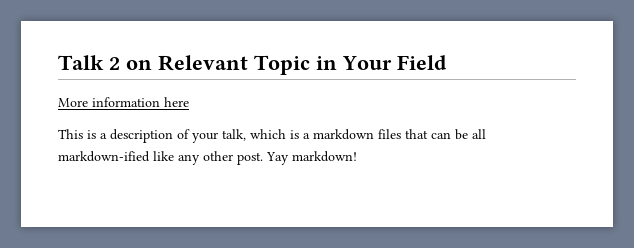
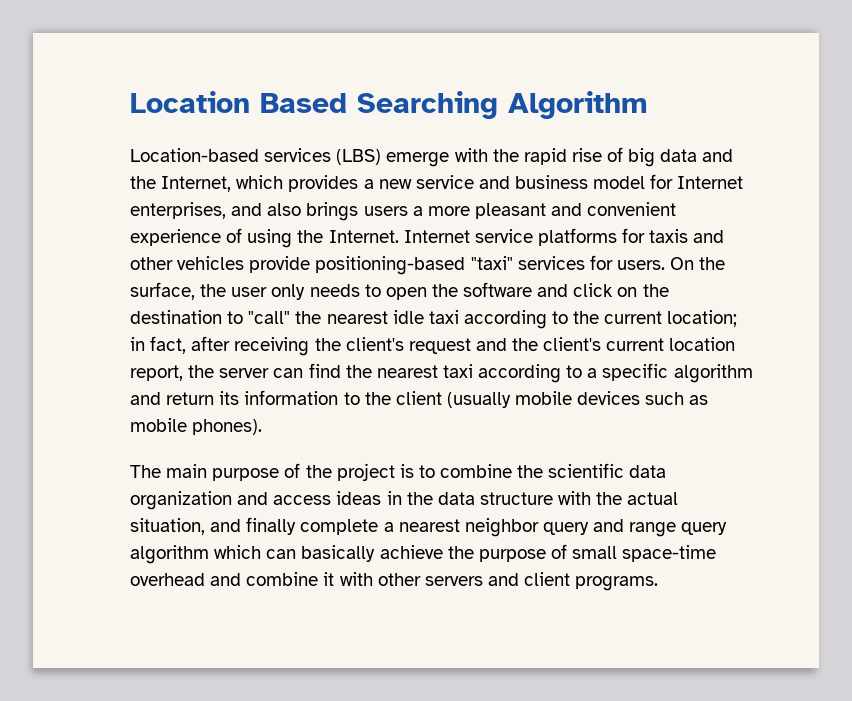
- Talk 2 on Relevant Topic in Your Field
- More information here
- This is a description of your talk, which is a markdown files that can be all markdown-ified like any other post. Yay markdown!
+ Location Based Searching Algorithm
+ Location-based services (LBS) emerge with the rapid rise of big data and the Internet, which provides a new service and business model for Internet enterprises, and also brings users a more pleasant and convenient experience of using the Internet. Internet service platforms for taxis and other vehicles provide positioning-based "taxi" services for users. On the surface, the user only needs to open the software and click on the destination to "call" the nearest idle taxi according to the current location; in fact, after receiving the client's request and the client's current location report, the server can find the nearest taxi according to a specific algorithm and return its information to the client (usually mobile devices such as mobile phones).
+ The main purpose of the project is to combine the scientific data organization and access ideas in the data structure with the actual situation, and finally complete a nearest neighbor query and range query algorithm which can basically achieve the purpose of small space-time overhead and combine it with other servers and client programs.

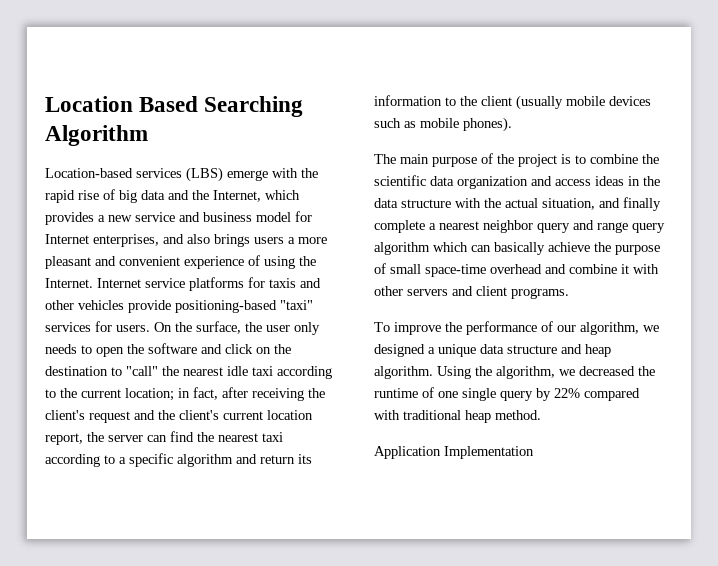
+ To improve the performance of our algorithm, we designed a unique data structure and heap algorithm. Using the algorithm, we decreased the runtime of one single query by 22% compared with traditional heap method.
+ Application Implementation

